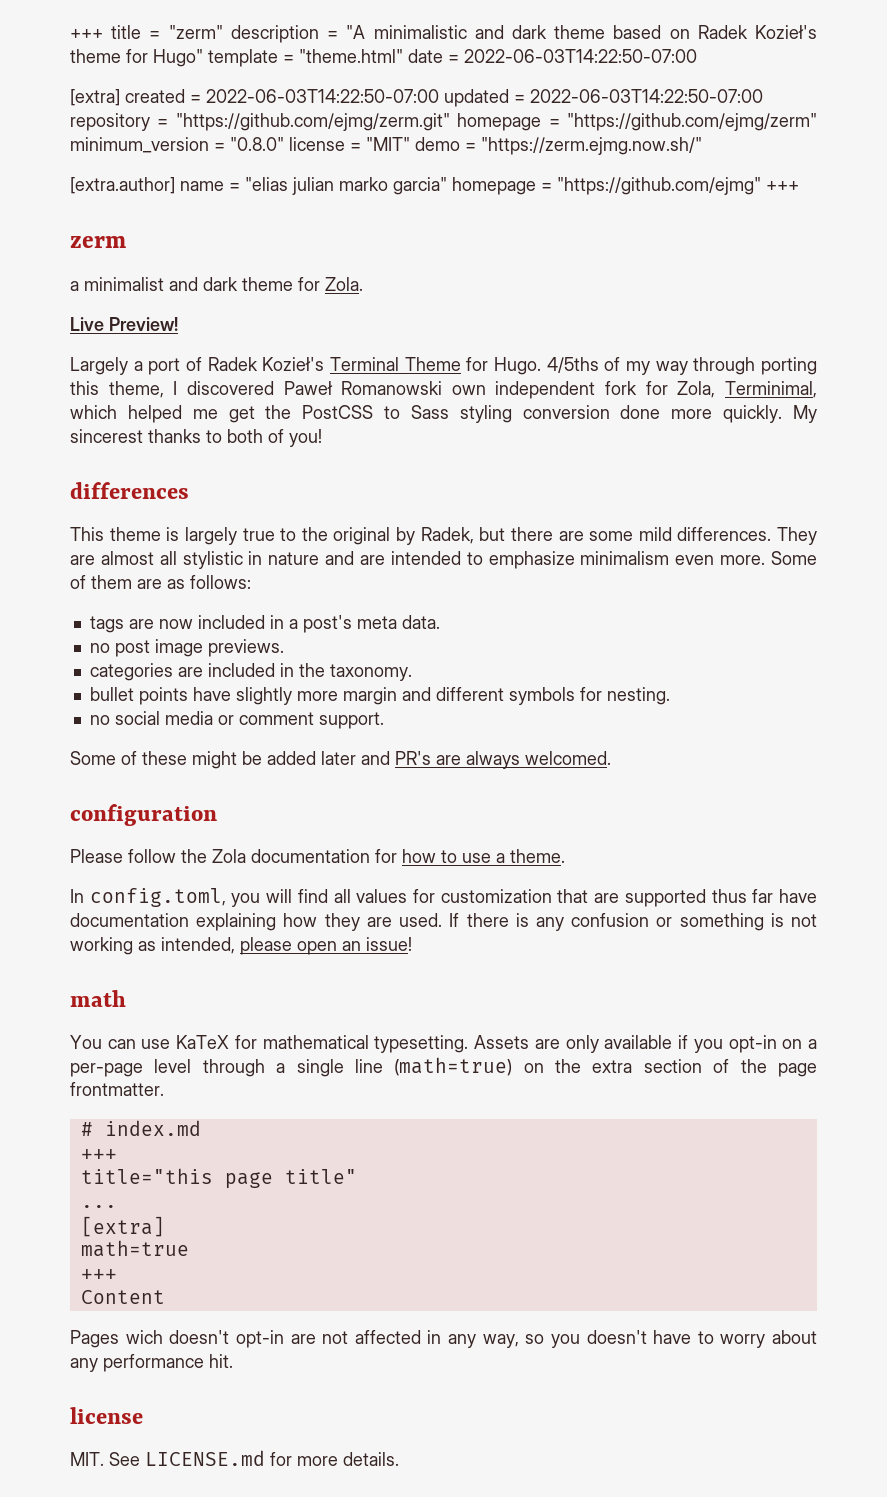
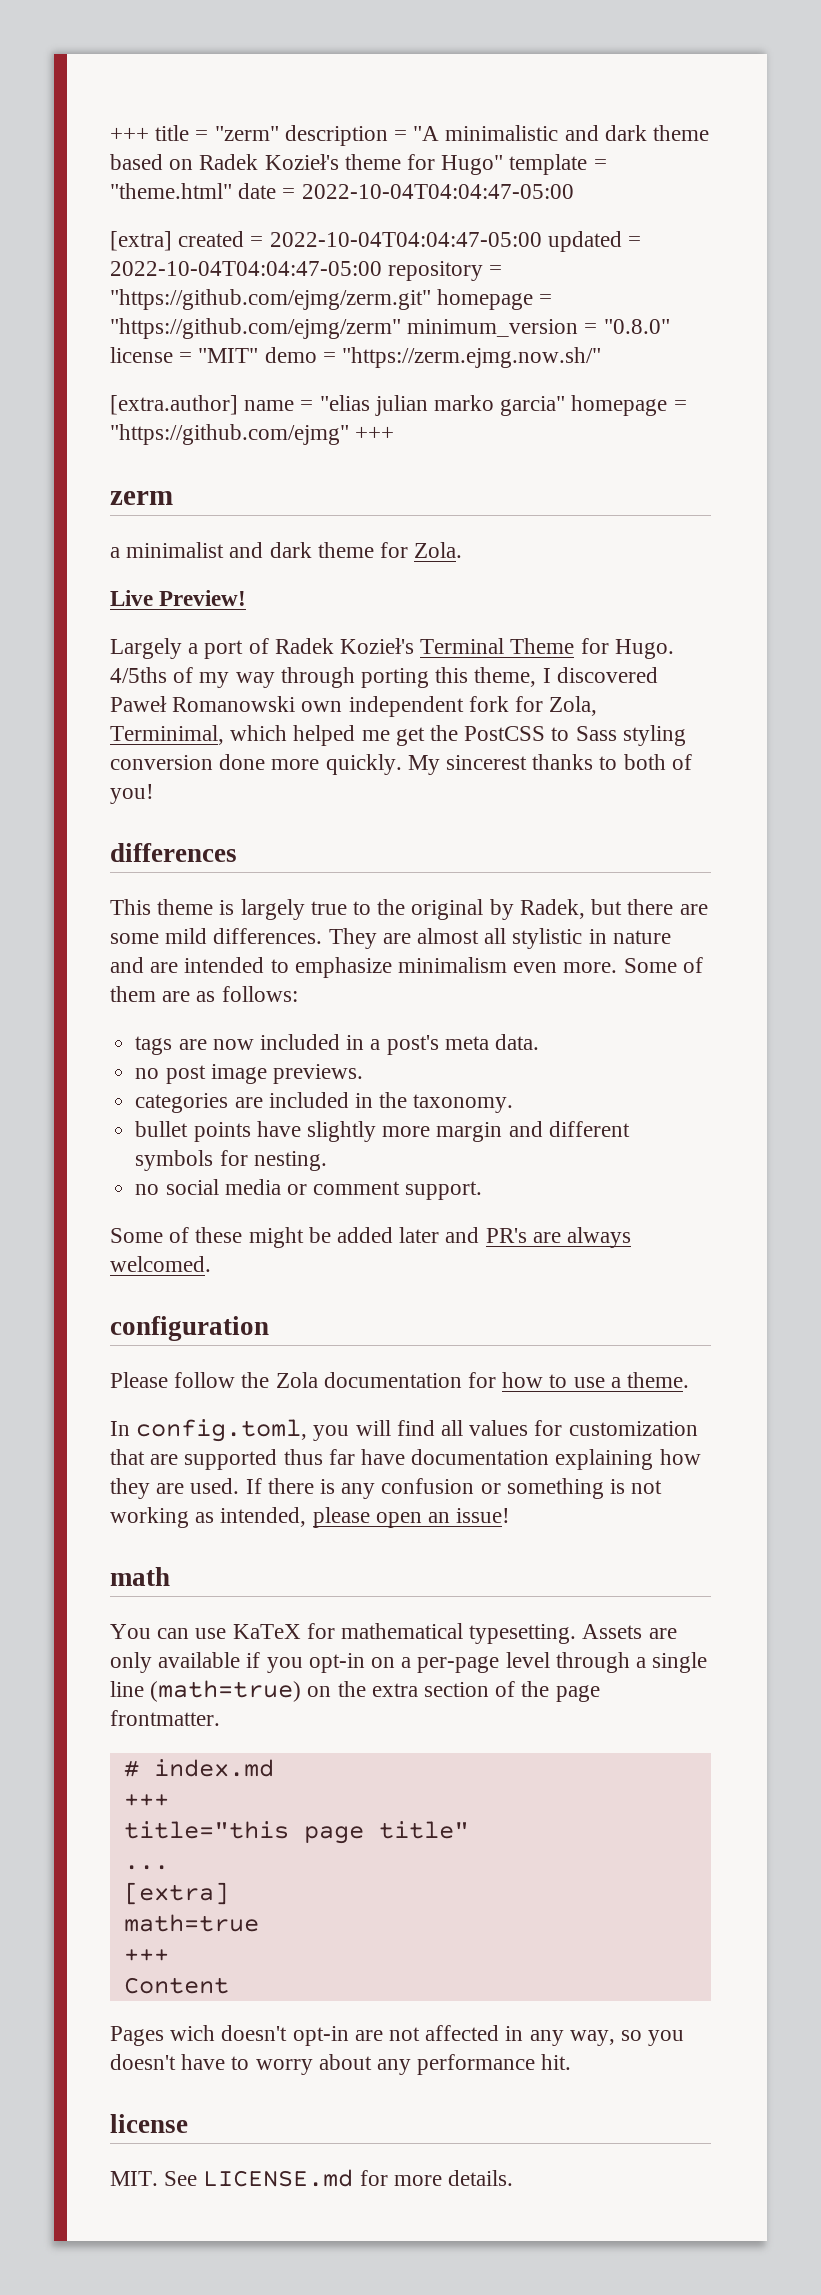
- +++ title = "zerm" description = "A minimalistic and dark theme based on Radek Kozieł's theme for Hugo" template = "theme.html" date = 2022-06-03T14:22:50-07:00
+ +++ title = "zerm" description = "A minimalistic and dark theme based on Radek Kozieł's theme for Hugo" template = "theme.html" date = 2022-10-04T04:04:47-05:00
- [extra] created = 2022-06-03T14:22:50-07:00 updated = 2022-06-03T14:22:50-07:00 repository = "https://github.com/ejmg/zerm.git" homepage = "https://github.com/ejmg/zerm" minimum_version = "0.8.0" license = "MIT" demo = "https://zerm.ejmg.now.sh/"
+ [extra] created = 2022-10-04T04:04:47-05:00 updated = 2022-10-04T04:04:47-05:00 repository = "https://github.com/ejmg/zerm.git" homepage = "https://github.com/ejmg/zerm" minimum_version = "0.8.0" license = "MIT" demo = "https://zerm.ejmg.now.sh/"

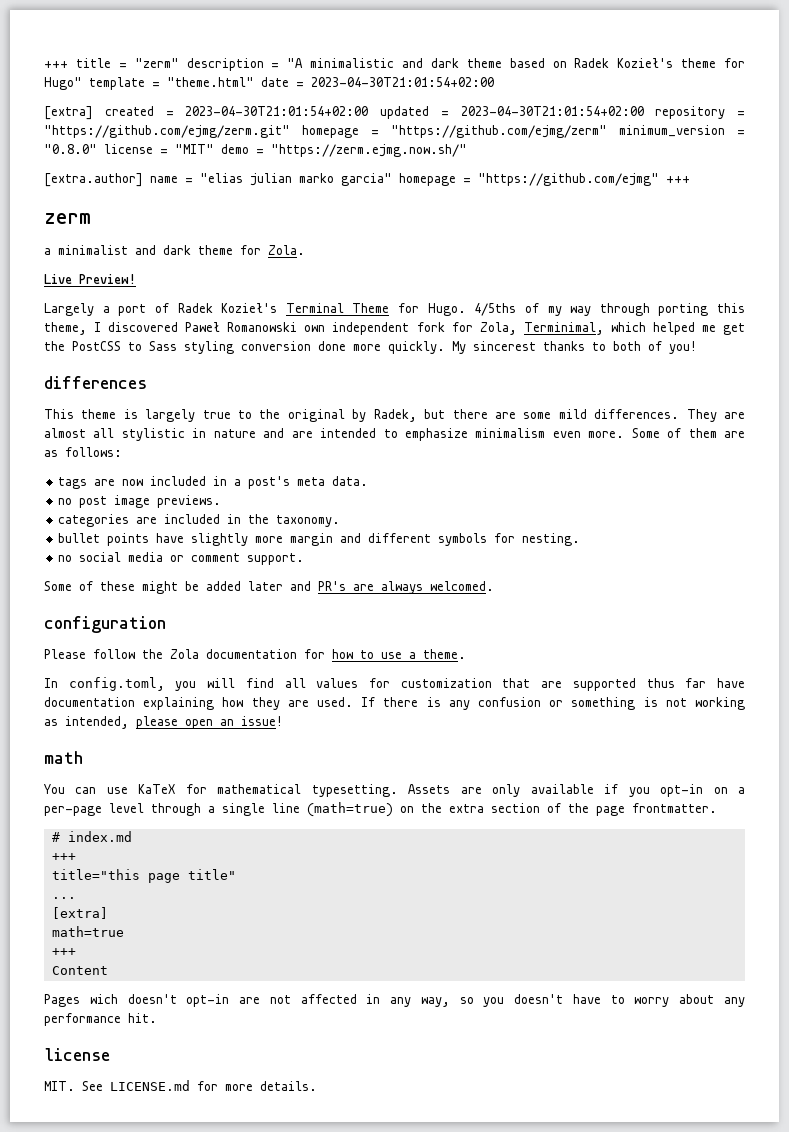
- +++ title = "zerm" description = "A minimalistic and dark theme based on Radek Kozieł's theme for Hugo" template = "theme.html" date = 2022-10-04T04:04:47-05:00
+ +++ title = "zerm" description = "A minimalistic and dark theme based on Radek Kozieł's theme for Hugo" template = "theme.html" date = 2023-04-30T21:01:54+02:00
- [extra] created = 2022-10-04T04:04:47-05:00 updated = 2022-10-04T04:04:47-05:00 repository = "https://github.com/ejmg/zerm.git" homepage = "https://github.com/ejmg/zerm" minimum_version = "0.8.0" license = "MIT" demo = "https://zerm.ejmg.now.sh/"
+ [extra] created = 2023-04-30T21:01:54+02:00 updated = 2023-04-30T21:01:54+02:00 repository = "https://github.com/ejmg/zerm.git" homepage = "https://github.com/ejmg/zerm" minimum_version = "0.8.0" license = "MIT" demo = "https://zerm.ejmg.now.sh/"

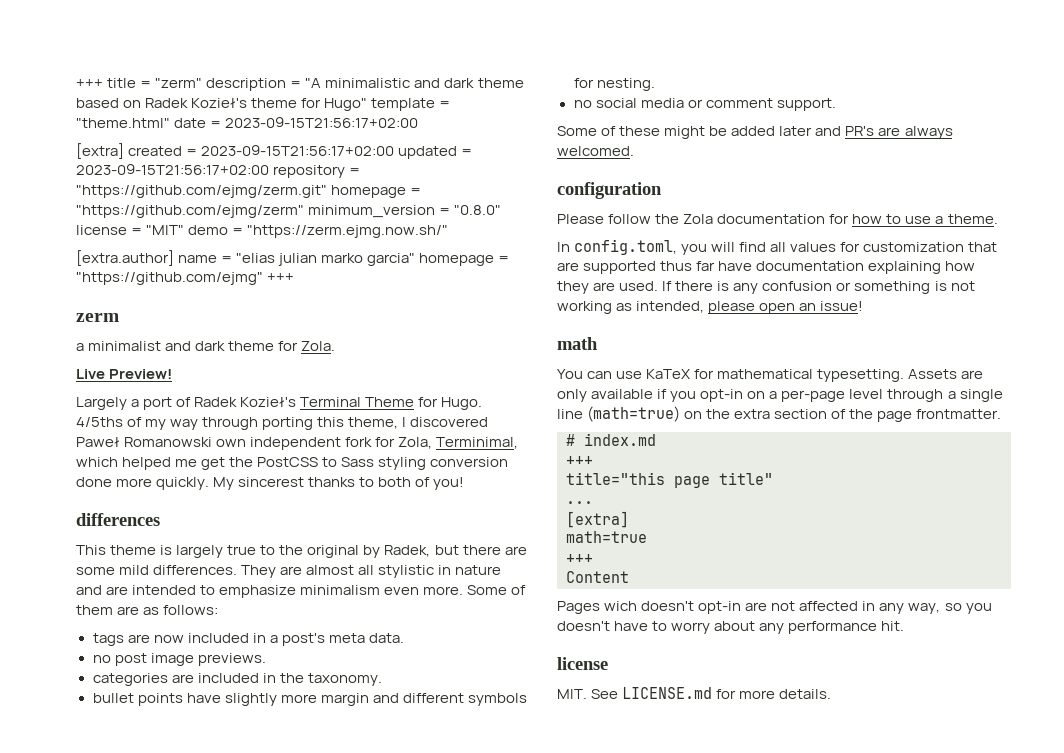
- +++ title = "zerm" description = "A minimalistic and dark theme based on Radek Kozieł's theme for Hugo" template = "theme.html" date = 2023-04-30T21:01:54+02:00
+ +++ title = "zerm" description = "A minimalistic and dark theme based on Radek Kozieł's theme for Hugo" template = "theme.html" date = 2023-09-15T21:56:17+02:00
- [extra] created = 2023-04-30T21:01:54+02:00 updated = 2023-04-30T21:01:54+02:00 repository = "https://github.com/ejmg/zerm.git" homepage = "https://github.com/ejmg/zerm" minimum_version = "0.8.0" license = "MIT" demo = "https://zerm.ejmg.now.sh/"
+ [extra] created = 2023-09-15T21:56:17+02:00 updated = 2023-09-15T21:56:17+02:00 repository = "https://github.com/ejmg/zerm.git" homepage = "https://github.com/ejmg/zerm" minimum_version = "0.8.0" license = "MIT" demo = "https://zerm.ejmg.now.sh/"

